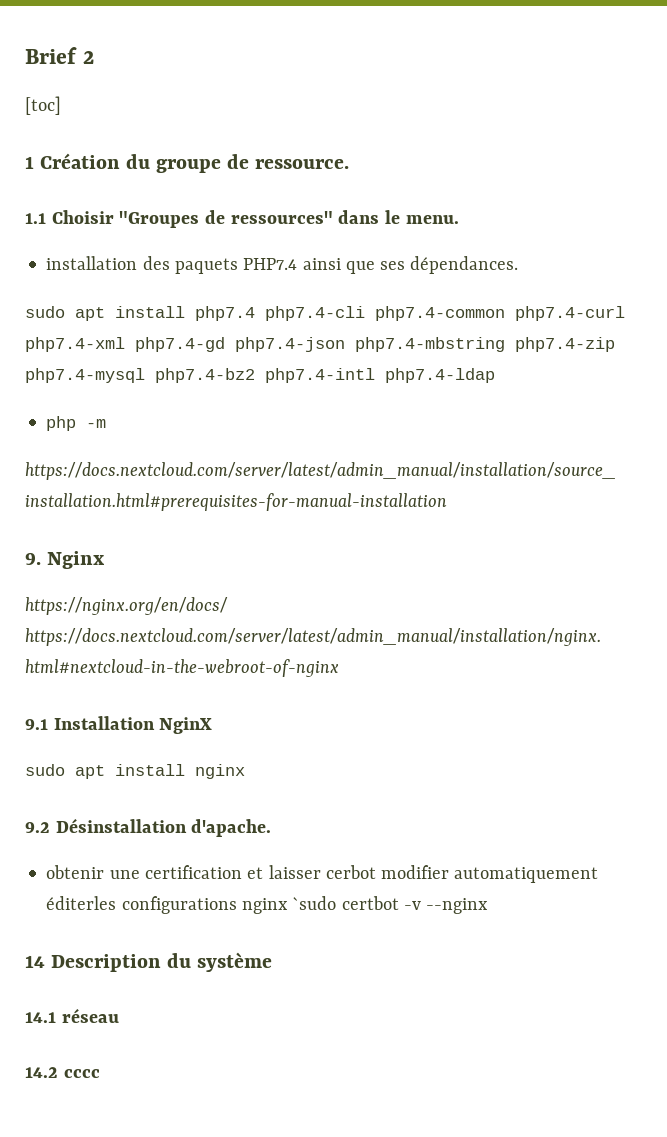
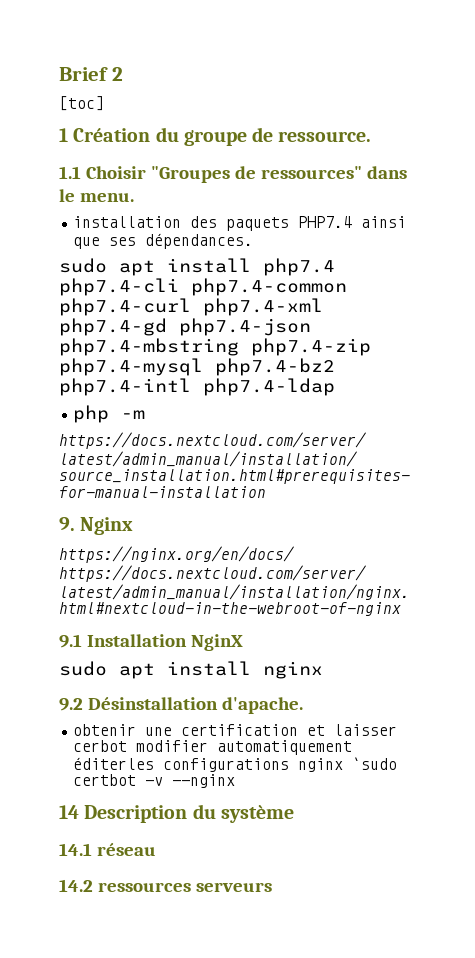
- 14.2 cccc
+ 14.2 ressources serveurs

